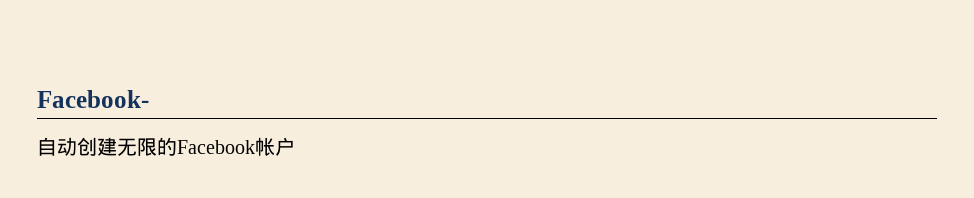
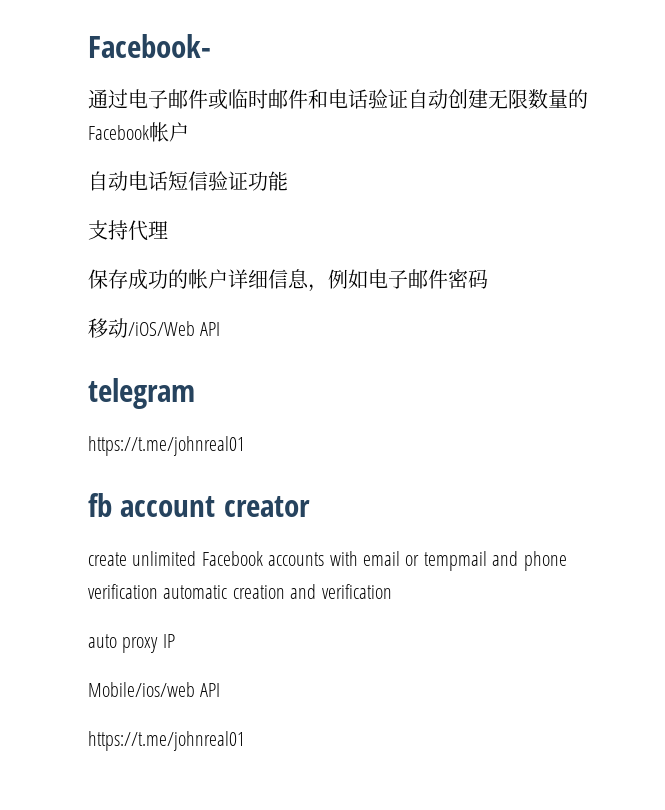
- 自动创建无限的Facebook帐户
+ 通过电子邮件或临时邮件和电话验证自动创建无限数量的Facebook帐户
+ 自动电话短信验证功能
+ 支持代理
+ 保存成功的帐户详细信息，例如电子邮件密码
+ 移动/iOS/Web API
+ telegram
+ https://t.me/johnreal01
+ fb account creator
+ create unlimited Facebook accounts with email or tempmail and phone verification automatic creation and verification
+ auto proxy IP
+ Mobile/ios/web API
+ https://t.me/johnreal01

